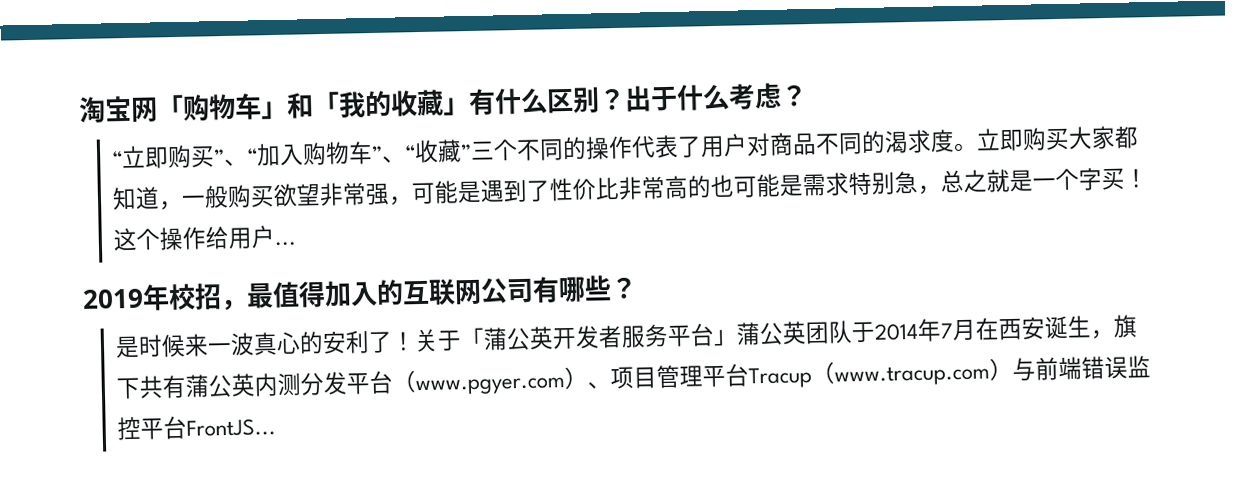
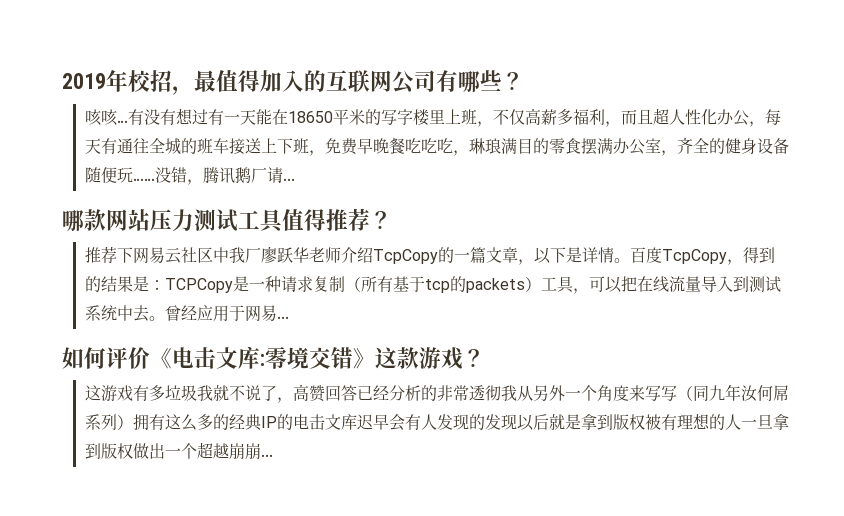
- 淘宝网「购物车」和「我的收藏」有什么区别？出于什么考虑？
- “立即购买”、“加入购物车”、“收藏”三个不同的操作代表了用户对商品不同的渴求度。立即购买大家都知道，一般购买欲望非常强，可能是遇到了性价比非常高的也可能是需求特别急，总之就是一个字买！这个操作给用户...
- 是时候来一波真心的安利了！关于「蒲公英开发者服务平台」蒲公英团队于2014年7月在西安诞生，旗下共有蒲公英内测分发平台（www.pgyer.com）、项目管理平台Tracup（www.tracup.com）与前端错误监控平台FrontJS...
+ 咳咳…有没有想过有一天能在18650平米的写字楼里上班，不仅高薪多福利，而且超人性化办公，每天有通往全城的班车接送上下班，免费早晚餐吃吃吃，琳琅满目的零食摆满办公室，齐全的健身设备随便玩……没错，腾讯鹅厂请...
+ 哪款网站压力测试工具值得推荐？
+ 推荐下网易云社区中我厂廖跃华老师介绍TcpCopy的一篇文章，以下是详情。百度TcpCopy，得到的结果是：TCPCopy是一种请求复制（所有基于tcp的packets）工具，可以把在线流量导入到测试系统中去。曾经应用于网易...
+ 如何评价《电击文库:零境交错》这款游戏？
+ 这游戏有多垃圾我就不说了，高赞回答已经分析的非常透彻我从另外一个角度来写写（同九年汝何屌系列）拥有这么多的经典IP的电击文库迟早会有人发现的发现以后就是拿到版权被有理想的人一旦拿到版权做出一个超越崩崩...

